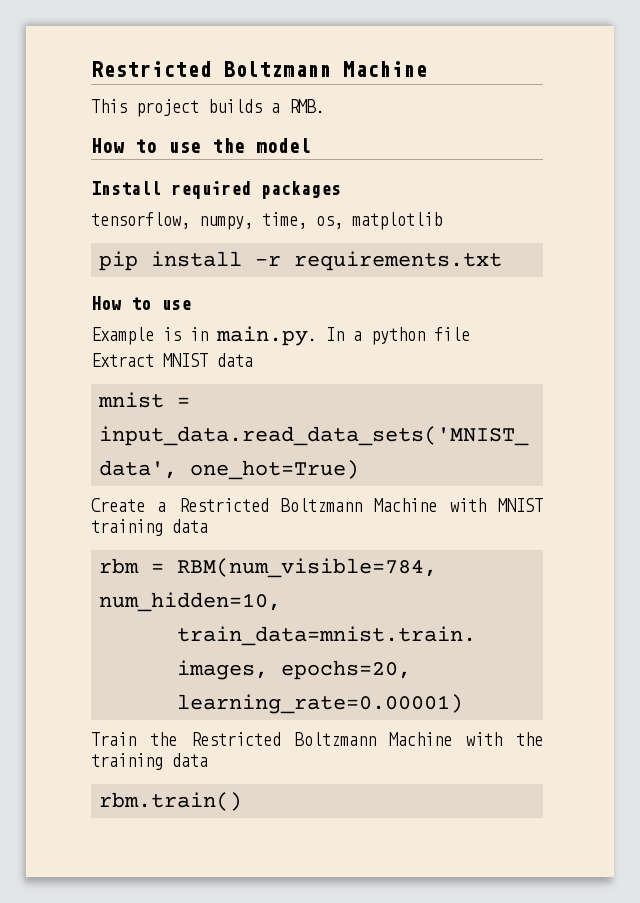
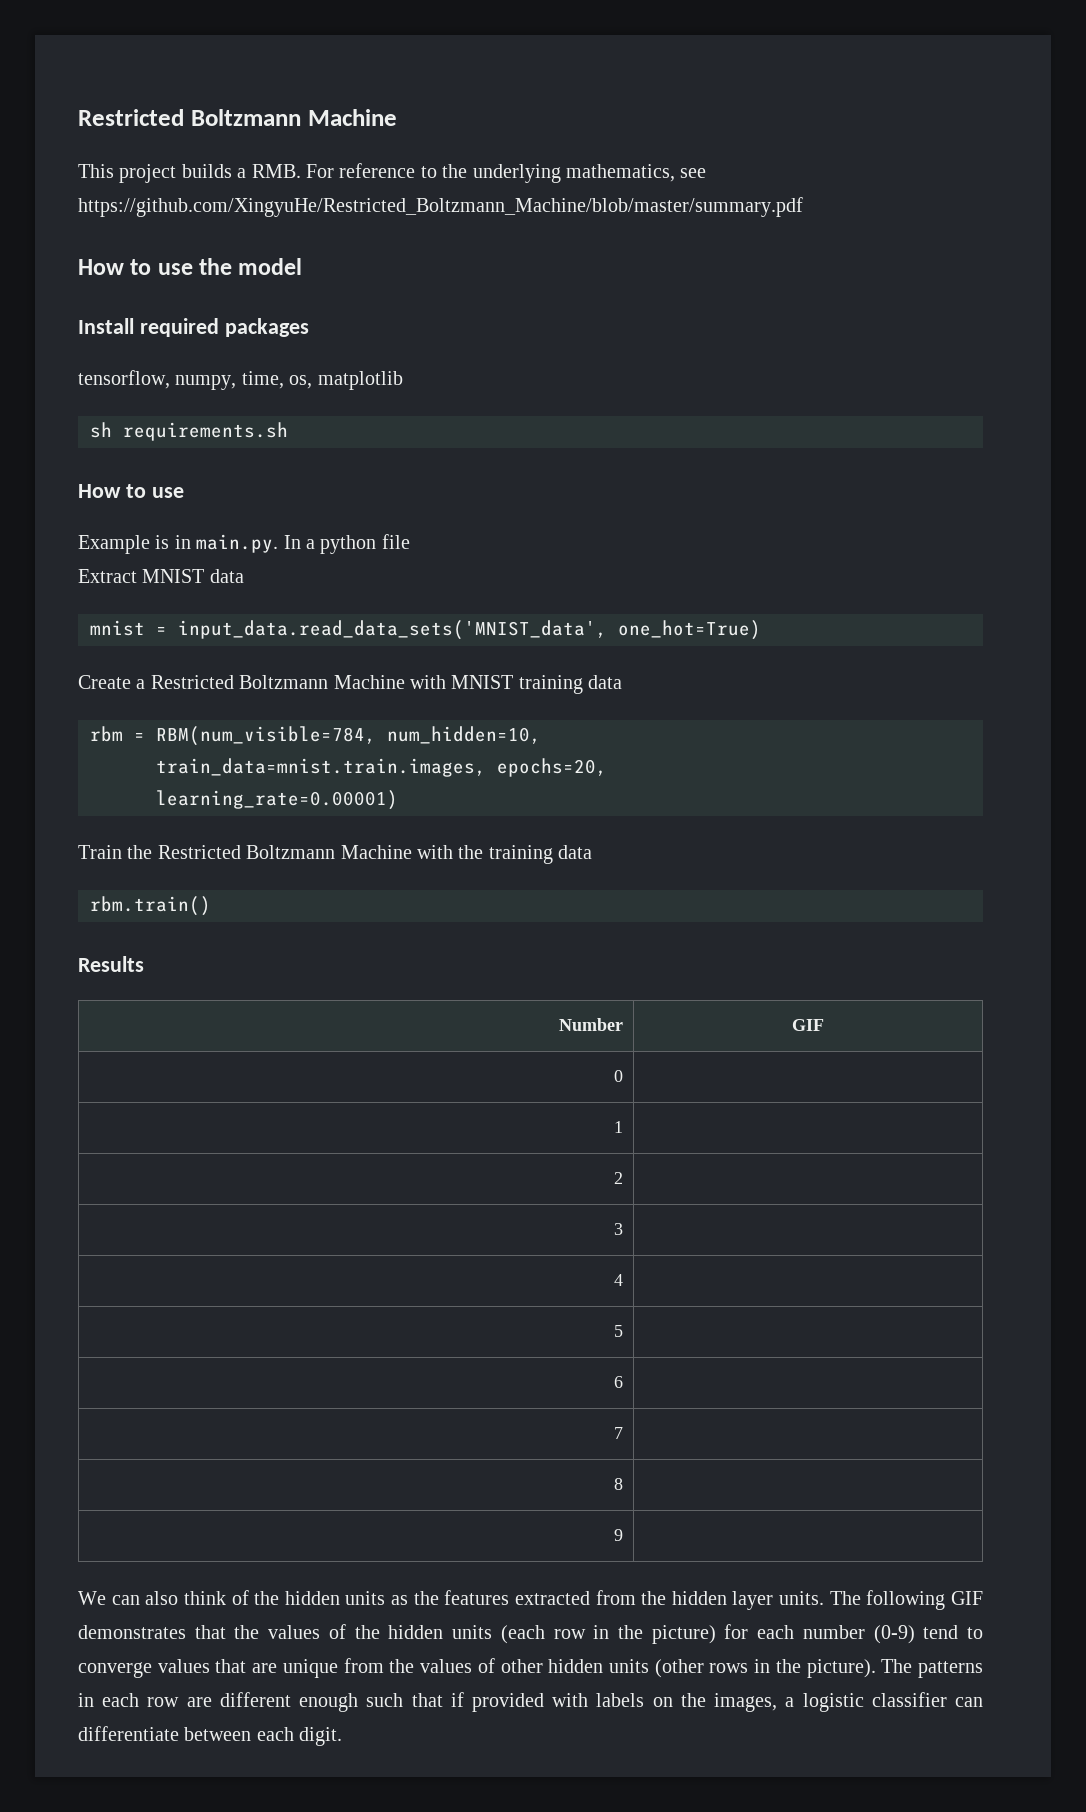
- This project builds a RMB.
+ This project builds a RMB. For reference to the underlying mathematics, see https://github.com/XingyuHe/Restricted_Boltzmann_Machine/blob/master/summary.pdf
- pip install -r requirements.txt
+ sh requirements.sh
+ Results
+ Number | GIF
+ 0 |
+ 1 |
+ 2 |
+ 3 |
+ 4 |
+ 5 |
+ 6 |
+ 7 |
+ 8 |
+ 9 |
+ We can also think of the hidden units as the features extracted from the hidden layer units. The following GIF demonstrates that the values of the hidden units (each row in the picture) for each number (0-9) tend to converge values that are unique from the values of other hidden units (other rows in the picture). The patterns in each row are different enough such that if provided with labels on the images, a logistic classifier can differentiate between each digit.

